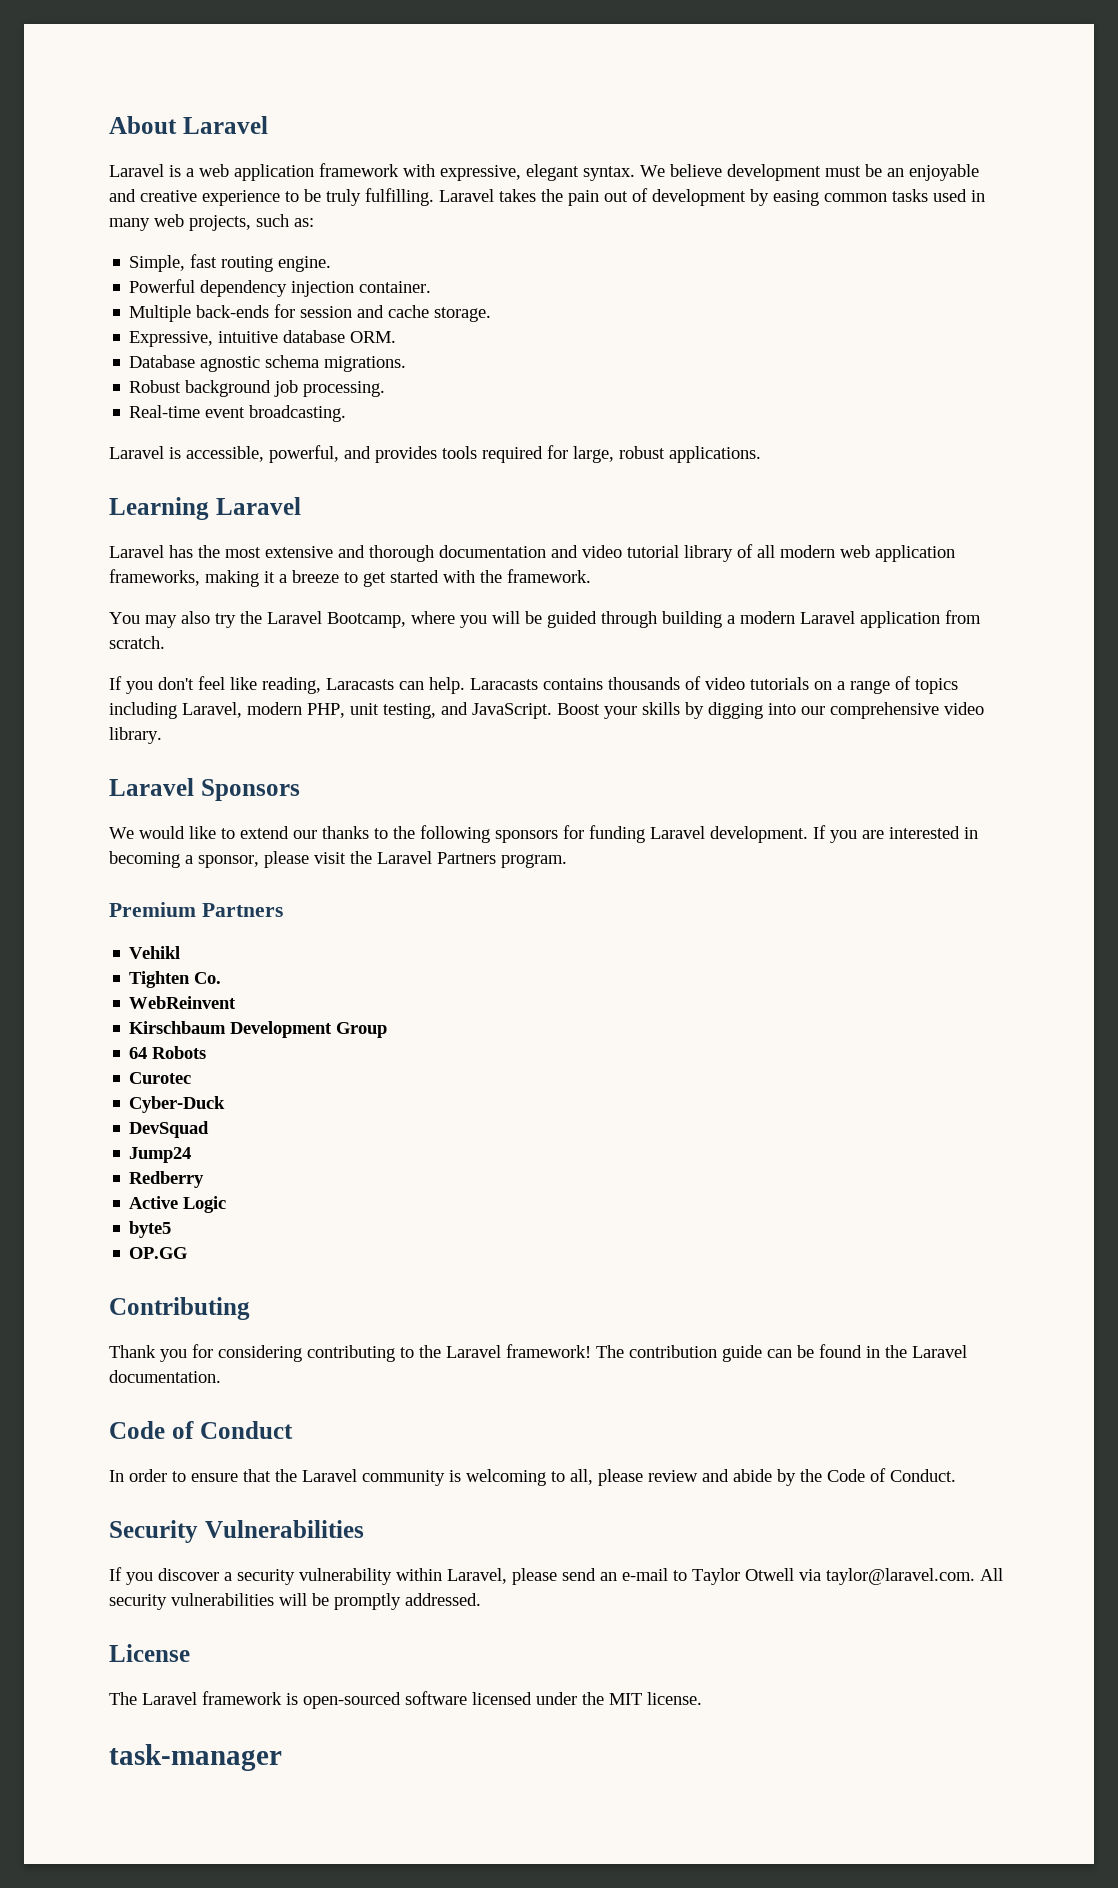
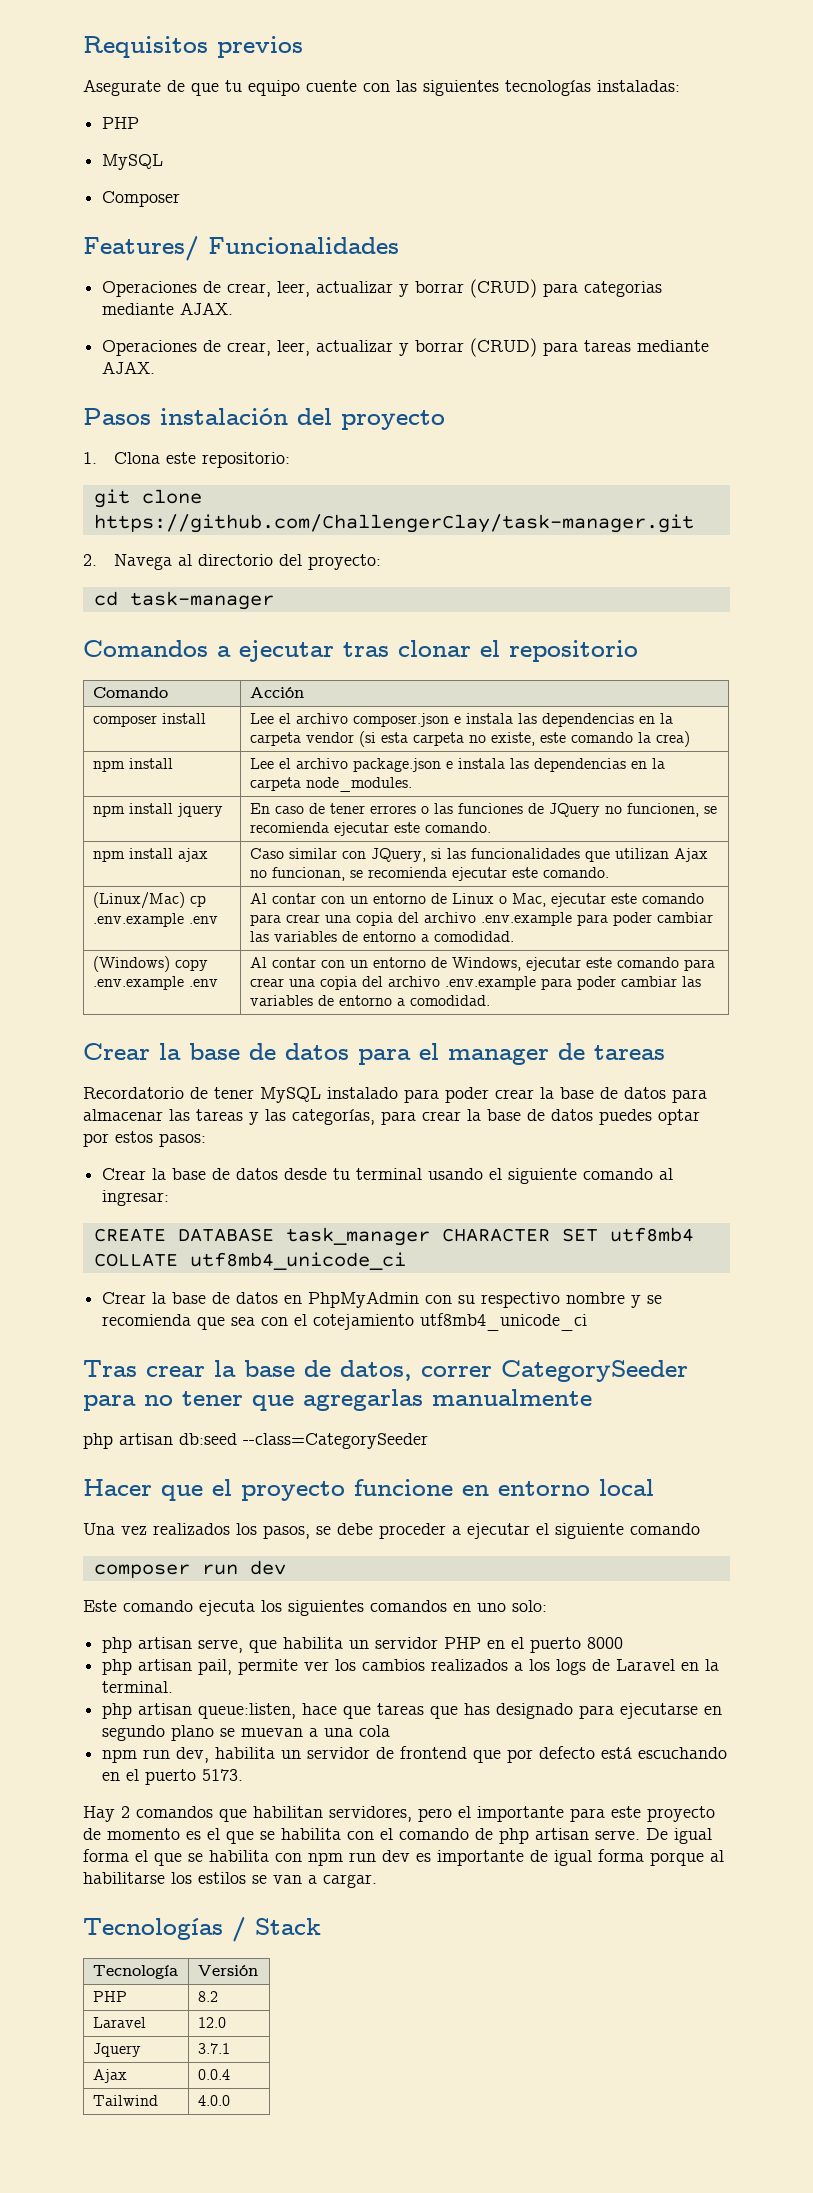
- About Laravel
- Laravel is a web application framework with expressive, elegant syntax. We believe development must be an enjoyable and creative experience to be truly fulfilling. Laravel takes the pain out of development by easing common tasks used in many web projects, such as:
- Simple, fast routing engine.
- Powerful dependency injection container.
- Multiple back-ends for session and cache storage.
- Expressive, intuitive database ORM.
- Database agnostic schema migrations.
- Robust background job processing.
- Real-time event broadcasting.
- Laravel is accessible, powerful, and provides tools required for large, robust applications.
- Learning Laravel
- Laravel has the most extensive and thorough documentation and video tutorial library of all modern web application frameworks, making it a breeze to get started with the framework.
- You may also try the Laravel Bootcamp, where you will be guided through building a modern Laravel application from scratch.
- If you don't feel like reading, Laracasts can help. Laracasts contains thousands of video tutorials on a range of topics including Laravel, modern PHP, unit testing, and JavaScript. Boost your skills by digging into our comprehensive video library.
- Laravel Sponsors
- We would like to extend our thanks to the following sponsors for funding Laravel development. If you are interested in becoming a sponsor, please visit the Laravel Partners program.
- Premium Partners
- Vehikl
- Tighten Co.
- WebReinvent
- Kirschbaum Development Group
- 64 Robots
- Curotec
- Cyber-Duck
- DevSquad
- Jump24
- Redberry
- Active Logic
- byte5
- OP.GG
- Contributing
- Thank you for considering contributing to the Laravel framework! The contribution guide can be found in the Laravel documentation.
- Code of Conduct
- In order to ensure that the Laravel community is welcoming to all, please review and abide by the Code of Conduct.
- Security Vulnerabilities
- If you discover a security vulnerability within Laravel, please send an e-mail to Taylor Otwell via taylor@laravel.com. All security vulnerabilities will be promptly addressed.
- License
- The Laravel framework is open-sourced software licensed under the MIT license.
- task-manager
+ Requisitos previos
+ Asegurate de que tu equipo cuente con las siguientes tecnologías instaladas:
+ PHP
+ MySQL
+ Composer
+ Features/ Funcionalidades
+ Operaciones de crear, leer, actualizar y borrar (CRUD) para categorias mediante AJAX.
+ Operaciones de crear, leer, actualizar y borrar (CRUD) para tareas mediante AJAX.
+ Pasos instalación del proyecto
+ 1. Clona este repositorio:
+ git clone https://github.com/ChallengerClay/task-manager.git
+ 2. Navega al directorio del proyecto:
+ cd task-manager
+ Comandos a ejecutar tras clonar el repositorio
+ Comando | Acción
+ composer install | Lee el archivo composer.json e instala las dependencias en la carpeta vendor (si esta carpeta no existe, este comando la crea)
+ npm install | Lee el archivo package.json e instala las dependencias en la carpeta node_modules.
+ npm install jquery | En caso de tener errores o las funciones de JQuery no funcionen, se recomienda ejecutar este comando.
+ npm install ajax | Caso similar con JQuery, si las funcionalidades que utilizan Ajax no funcionan, se recomienda ejecutar este comando.
+ (Linux/Mac) cp .env.example .env | Al contar con un entorno de Linux o Mac, ejecutar este comando para crear una copia del archivo .env.example para poder cambiar las variables de entorno a comodidad.
+ (Windows) copy .env.example .env | Al contar con un entorno de Windows, ejecutar este comando para crear una copia del archivo .env.example para poder cambiar las variables de entorno a comodidad.
+ Crear la base de datos para el manager de tareas
+ Recordatorio de tener MySQL instalado para poder crear la base de datos para almacenar las tareas y las categorías, para crear la base de datos puedes optar por estos pasos:
+ Crear la base de datos desde tu terminal usando el siguiente comando al ingresar:
+ CREATE DATABASE task_manager CHARACTER SET utf8mb4 COLLATE utf8mb4_unicode_ci
+ Crear la base de datos en PhpMyAdmin con su respectivo nombre y se recomienda que sea con el cotejamiento utf8mb4_unicode_ci
+ Tras crear la base de datos, correr CategorySeeder para no tener que agregarlas manualmente
+ php artisan db:seed --class=CategorySeeder
+ Hacer que el proyecto funcione en entorno local
+ Una vez realizados los pasos, se debe proceder a ejecutar el siguiente comando
+ composer run dev
+ Este comando ejecuta los siguientes comandos en uno solo:
+ php artisan serve, que habilita un servidor PHP en el puerto 8000
+ php artisan pail, permite ver los cambios realizados a los logs de Laravel en la terminal.
+ php artisan queue:listen, hace que tareas que has designado para ejecutarse en segundo plano se muevan a una cola
+ npm run dev, habilita un servidor de frontend que por defecto está escuchando en el puerto 5173.
+ Hay 2 comandos que habilitan servidores, pero el importante para este proyecto de momento es el que se habilita con el comando de php artisan serve. De igual forma el que se habilita con npm run dev es importante de igual forma porque al habilitarse los estilos se van a cargar.
+ Tecnologías / Stack
+ Tecnología | Versión
+ PHP | 8.2
+ Laravel | 12.0
+ Jquery | 3.7.1
+ Ajax | 0.0.4
+ Tailwind | 4.0.0

